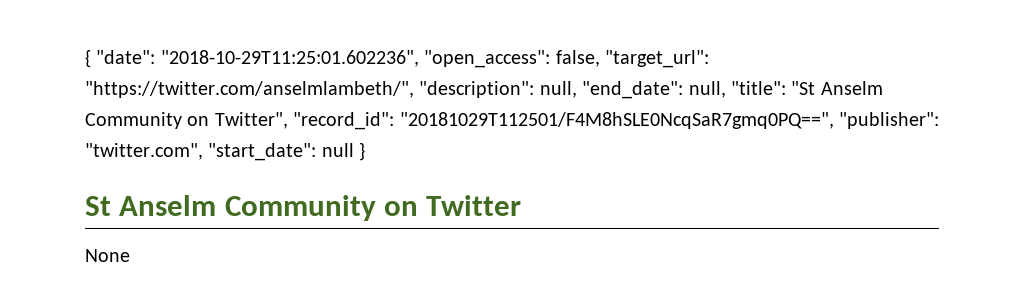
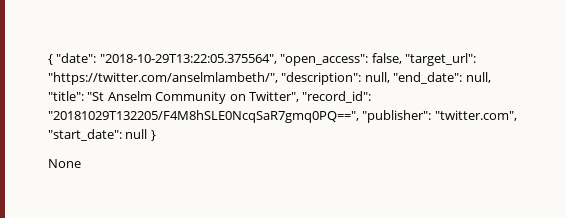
- { "date": "2018-10-29T11:25:01.602236", "open_access": false, "target_url": "https://twitter.com/anselmlambeth/", "description": null, "end_date": null, "title": "St Anselm Community on Twitter", "record_id": "20181029T112501/F4M8hSLE0NcqSaR7gmq0PQ==", "publisher": "twitter.com", "start_date": null }
+ { "date": "2018-10-29T13:22:05.375564", "open_access": false, "target_url": "https://twitter.com/anselmlambeth/", "description": null, "end_date": null, "title": "St Anselm Community on Twitter", "record_id": "20181029T132205/F4M8hSLE0NcqSaR7gmq0PQ==", "publisher": "twitter.com", "start_date": null }
- St Anselm Community on Twitter

